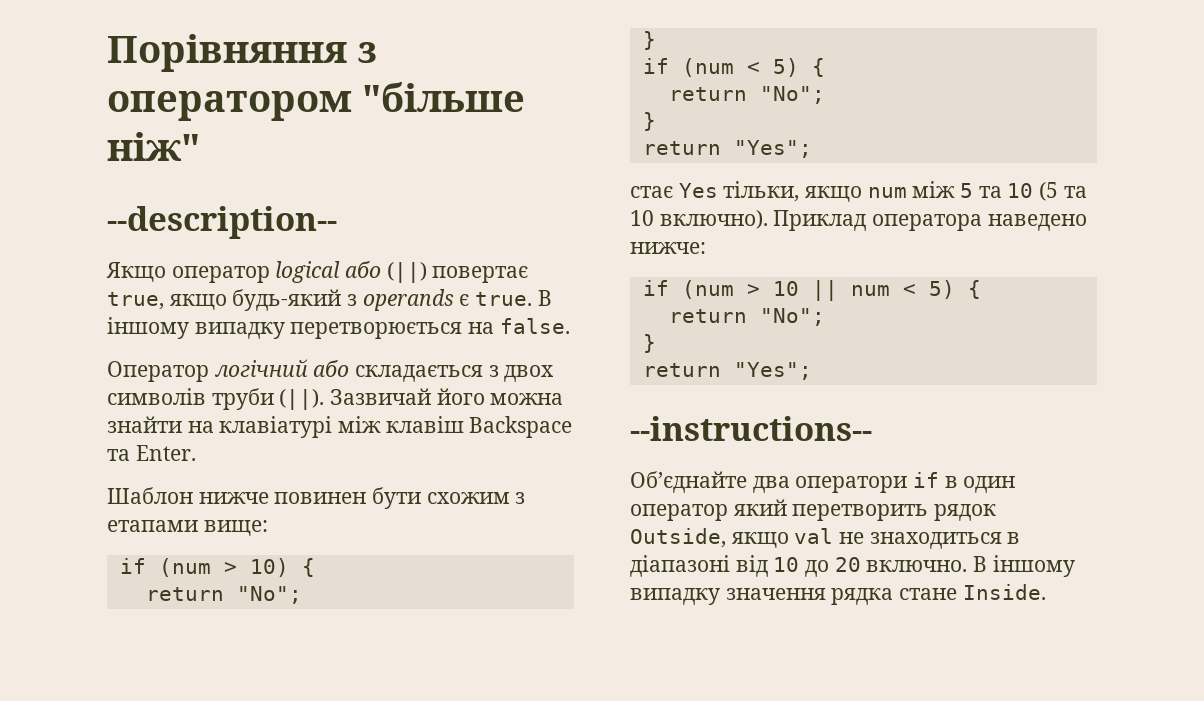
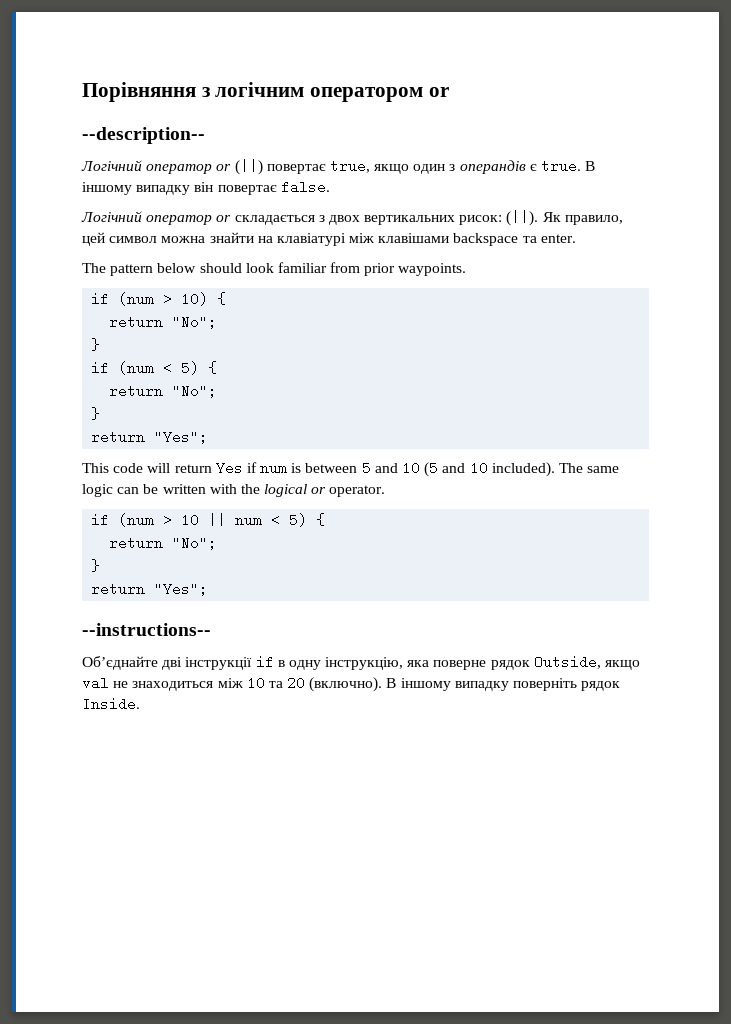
- Порівняння з оператором "більше ніж"
+ Порівняння з логічним оператором or
  --description--
- Якщо оператор logical або (||) повертає true, якщо будь-який з operands є true.
+ Логічний оператор or (||) повертає true, якщо один з операндів є true.
- В іншому випадку перетворюється на false.
+ В іншому випадку він повертає false.
- Оператор логічний або складається з двох символів труби (||). Зазвичай його можна знайти на клавіатурі між клавіш Backspace та Enter.
- Шаблон нижче повинен бути схожим з етапами вище:
+ Логічний оператор or складається з двох вертикальних рисок: (||). Як правило, цей символ можна знайти на клавіатурі між клавішами backspace та enter.
+ The pattern below should look familiar from prior waypoints.
- стає Yes тільки, якщо num між 5 та 10 (5 та 10 включно). Приклад оператора наведено нижче:
+ This code will return Yes if num is between 5 and 10 (5 and 10 included). The same logic can be written with the logical or operator.
- Об’єднайте два оператори if в один оператор який перетворить рядок Outside, якщо val не знаходиться в діапазоні від 10 до 20 включно. В іншому випадку значення рядка стане Inside.
+ Об’єднайте дві інструкції if в одну інструкцію, яка поверне рядок Outside, якщо val не знаходиться між 10 та 20 (включно). В іншому випадку поверніть рядок Inside.

